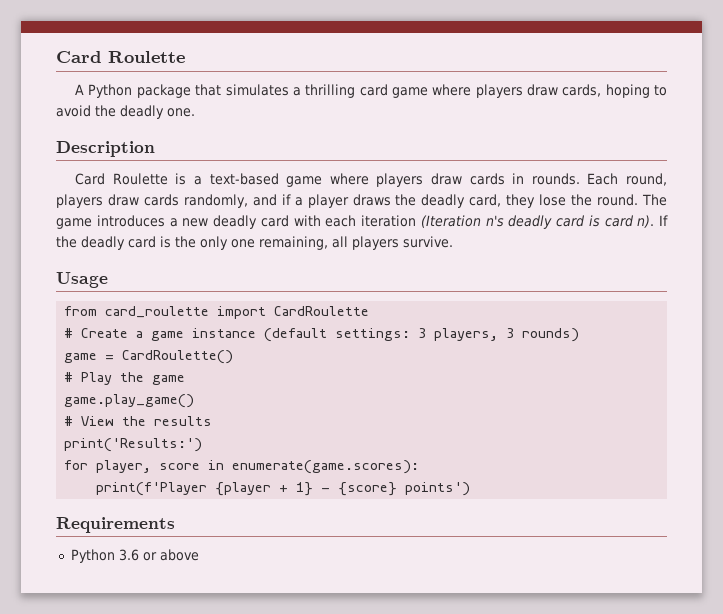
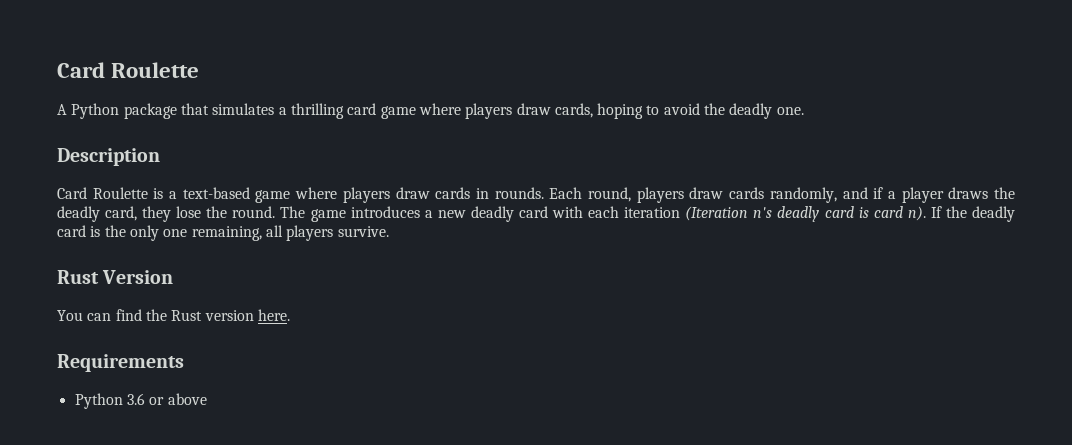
- Usage
- from card_roulette import CardRoulette
- # Create a game instance (default settings: 3 players, 3 rounds)
- game = CardRoulette()
- # Play the game
- game.play_game()
- # View the results
- print('Results:')
- for player, score in enumerate(game.scores):
- print(f'Player {player + 1} - {score} points')
+ Rust Version
+ You can find the Rust version here.

